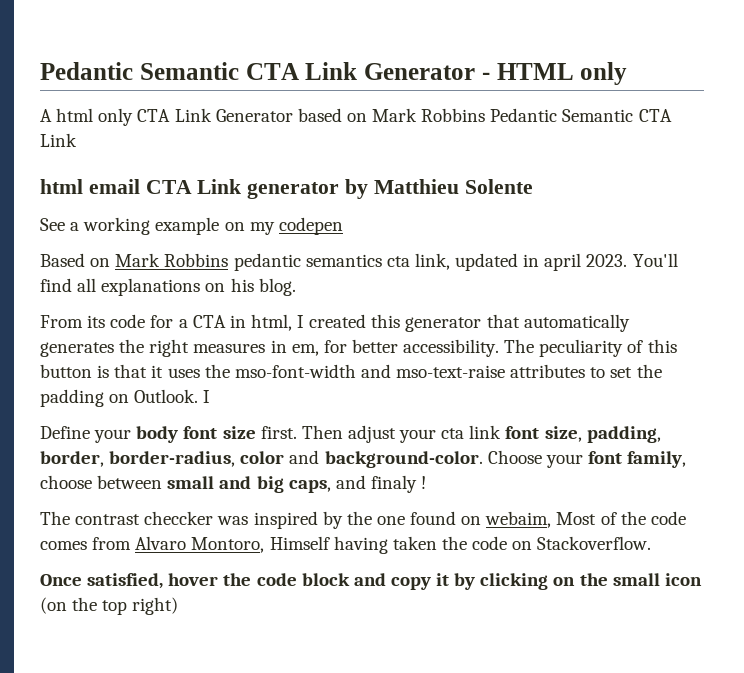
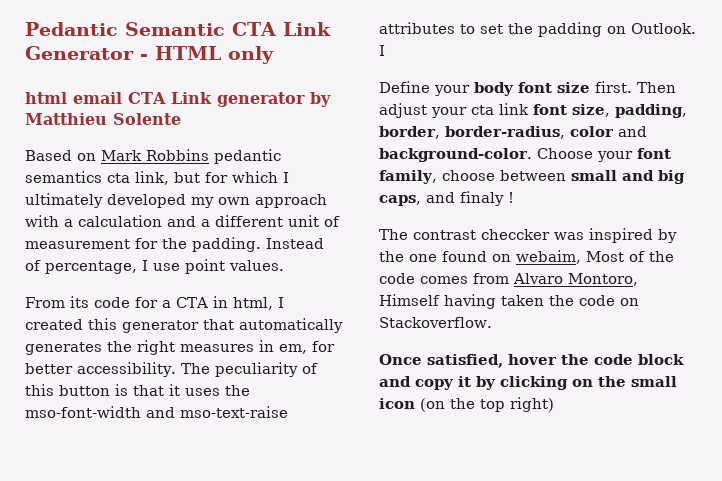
- A html only CTA Link Generator based on Mark Robbins Pedantic Semantic CTA Link
- See a working example on my codepen
- Based on Mark Robbins pedantic semantics cta link, updated in april 2023. You'll find all explanations on his blog.
+ Based on Mark Robbins pedantic semantics cta link, but for which I ultimately developed my own approach with a calculation and a different unit of measurement for the padding. Instead of percentage, I use point values.

